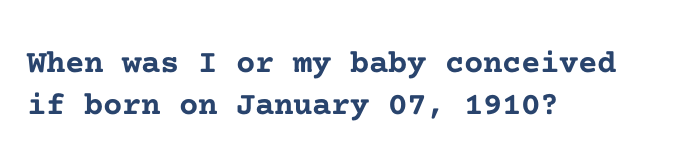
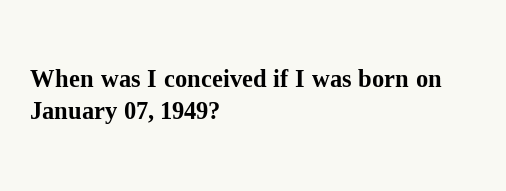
- When was I or my baby conceived if born on January 07, 1910?
+ When was I conceived if I was born on January 07, 1949?

